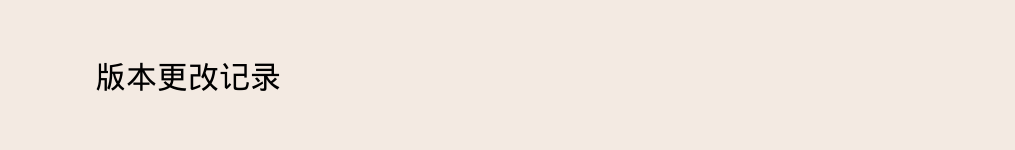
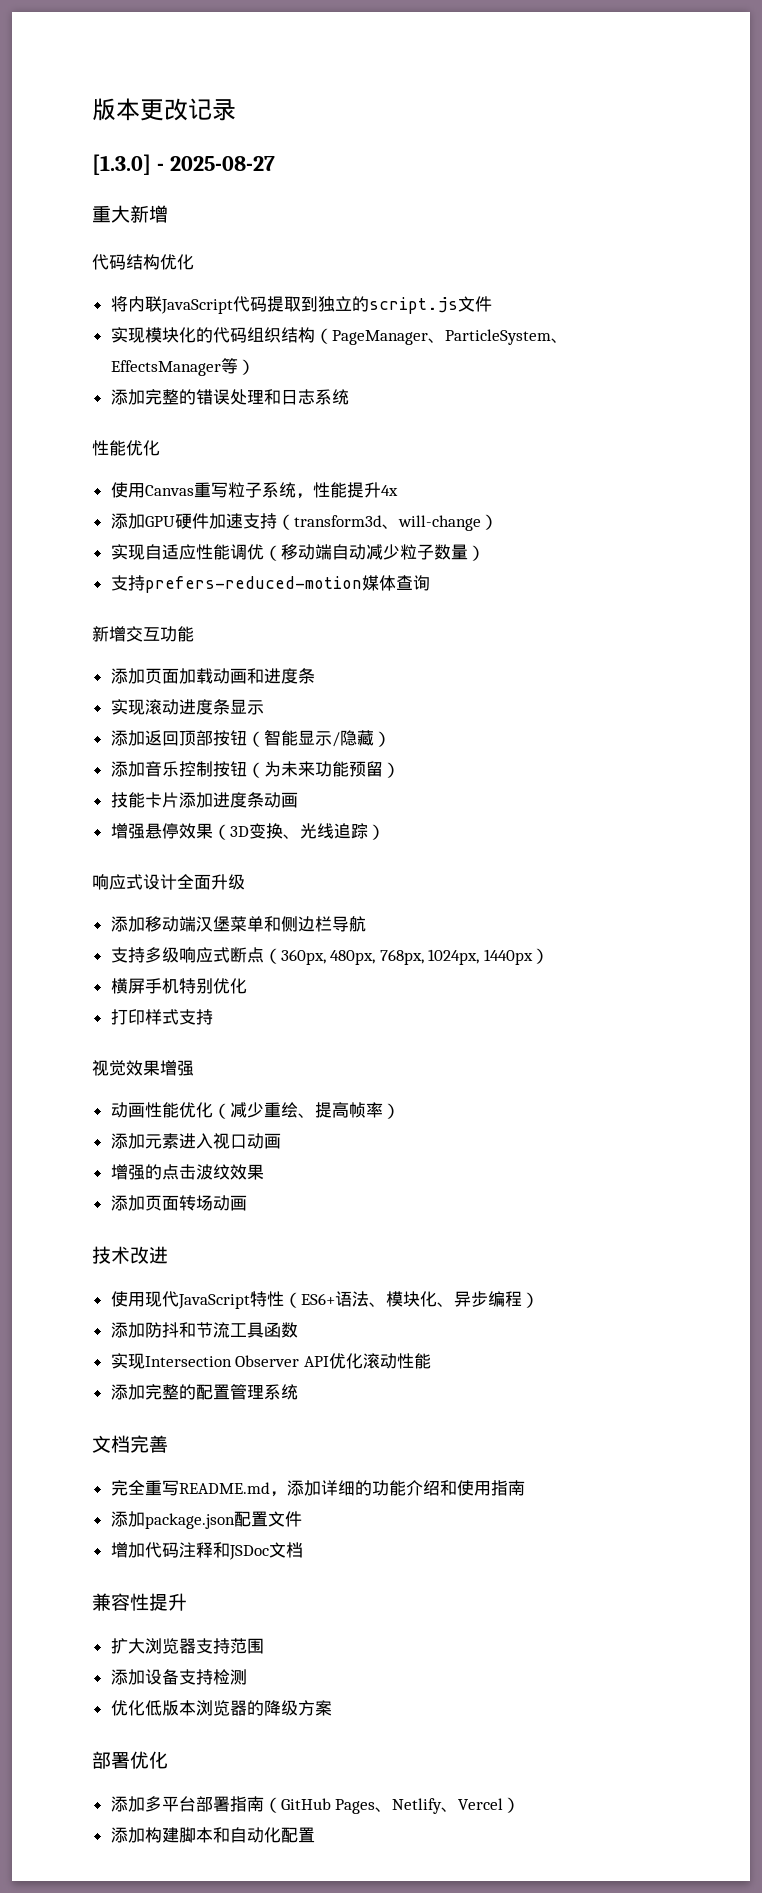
+ [1.3.0] - 2025-08-27
+ 重大新增
+ 代码结构优化
+ 将内联JavaScript代码提取到独立的script.js文件
+ 实现模块化的代码组织结构（PageManager、ParticleSystem、EffectsManager等）
+ 添加完整的错误处理和日志系统
+ 性能优化
+ 使用Canvas重写粒子系统，性能提升4x
+ 添加GPU硬件加速支持（transform3d、will-change）
+ 实现自适应性能调优（移动端自动减少粒子数量）
+ 支持prefers-reduced-motion媒体查询
+ 新增交互功能
+ 添加页面加载动画和进度条
+ 实现滚动进度条显示
+ 添加返回顶部按钮（智能显示/隐藏）
+ 添加音乐控制按钮（为未来功能预留）
+ 技能卡片添加进度条动画
+ 增强悬停效果（3D变换、光线追踪）
+ 响应式设计全面升级
+ 添加移动端汉堡菜单和侧边栏导航
+ 支持多级响应式断点（360px, 480px, 768px, 1024px, 1440px）
+ 横屏手机特别优化
+ 打印样式支持
+ 视觉效果增强
+ 动画性能优化（减少重绘、提高帧率）
+ 添加元素进入视口动画
+ 增强的点击波纹效果
+ 添加页面转场动画
+ 技术改进
+ 使用现代JavaScript特性（ES6+语法、模块化、异步编程）
+ 添加防抖和节流工具函数
+ 实现Intersection Observer API优化滚动性能
+ 添加完整的配置管理系统
+ 文档完善
+ 完全重写README.md，添加详细的功能介绍和使用指南
+ 添加package.json配置文件
+ 增加代码注释和JSDoc文档
+ 兼容性提升
+ 扩大浏览器支持范围
+ 添加设备支持检测
+ 优化低版本浏览器的降级方案
+ 部署优化
+ 添加多平台部署指南（GitHub Pages、Netlify、Vercel）
+ 添加构建脚本和自动化配置

